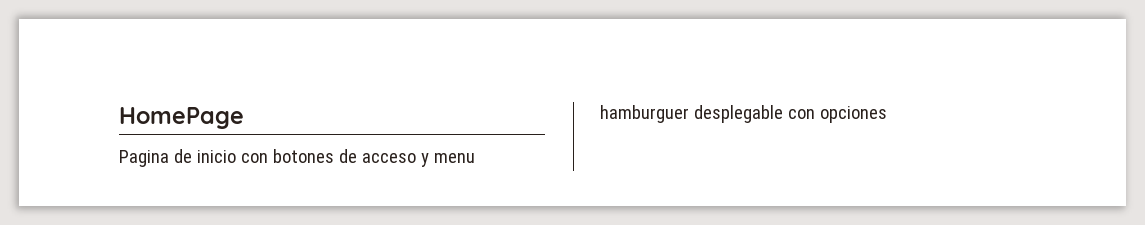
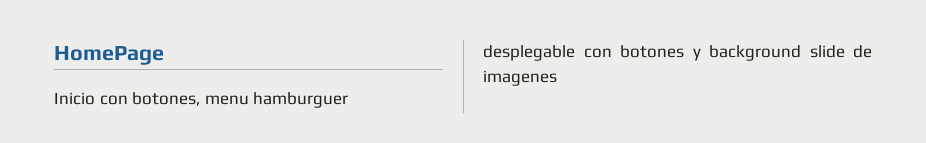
- Pagina de inicio con botones de acceso y menu hamburguer desplegable con opciones
+ Inicio con botones, menu hamburguer desplegable con botones y background slide de imagenes

